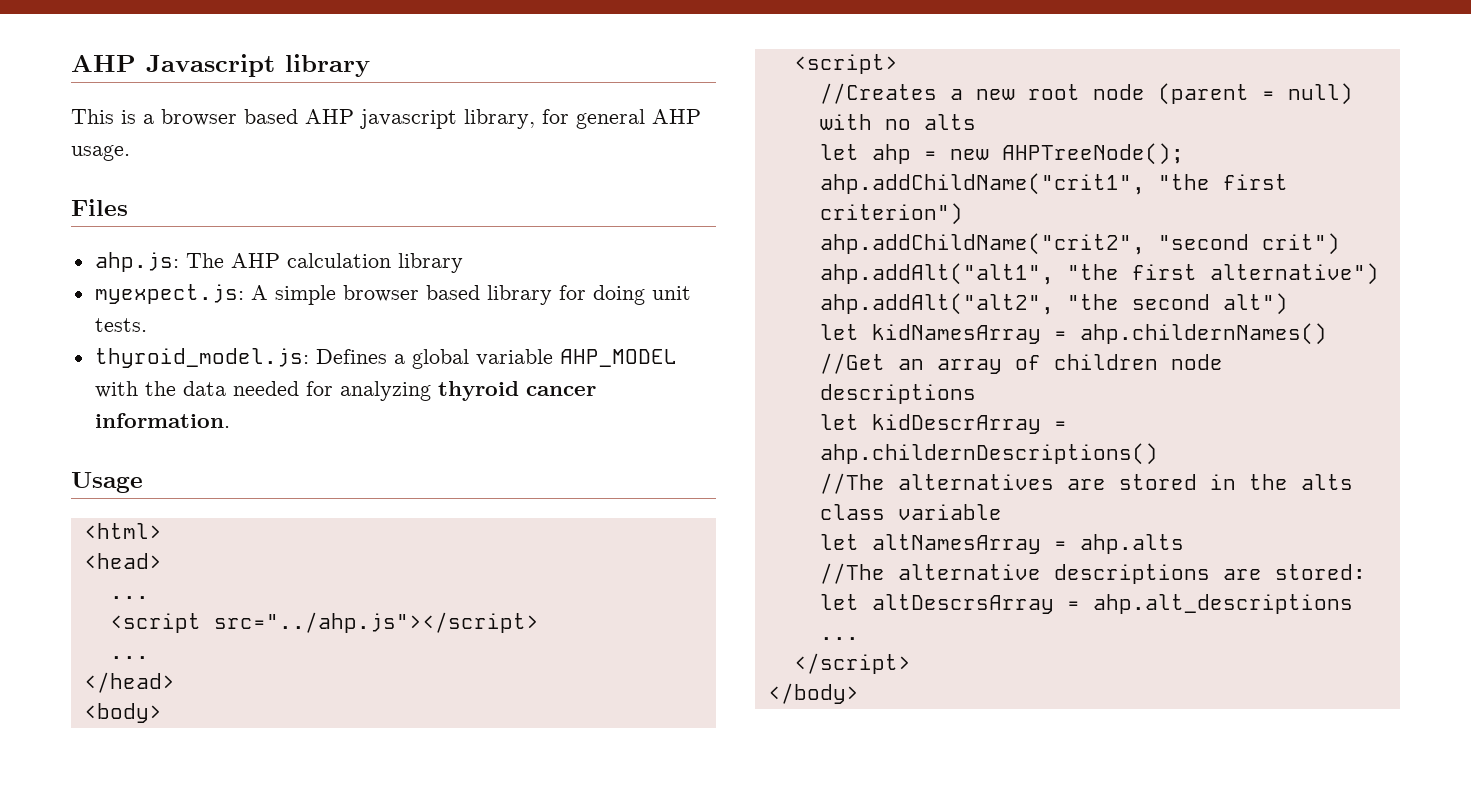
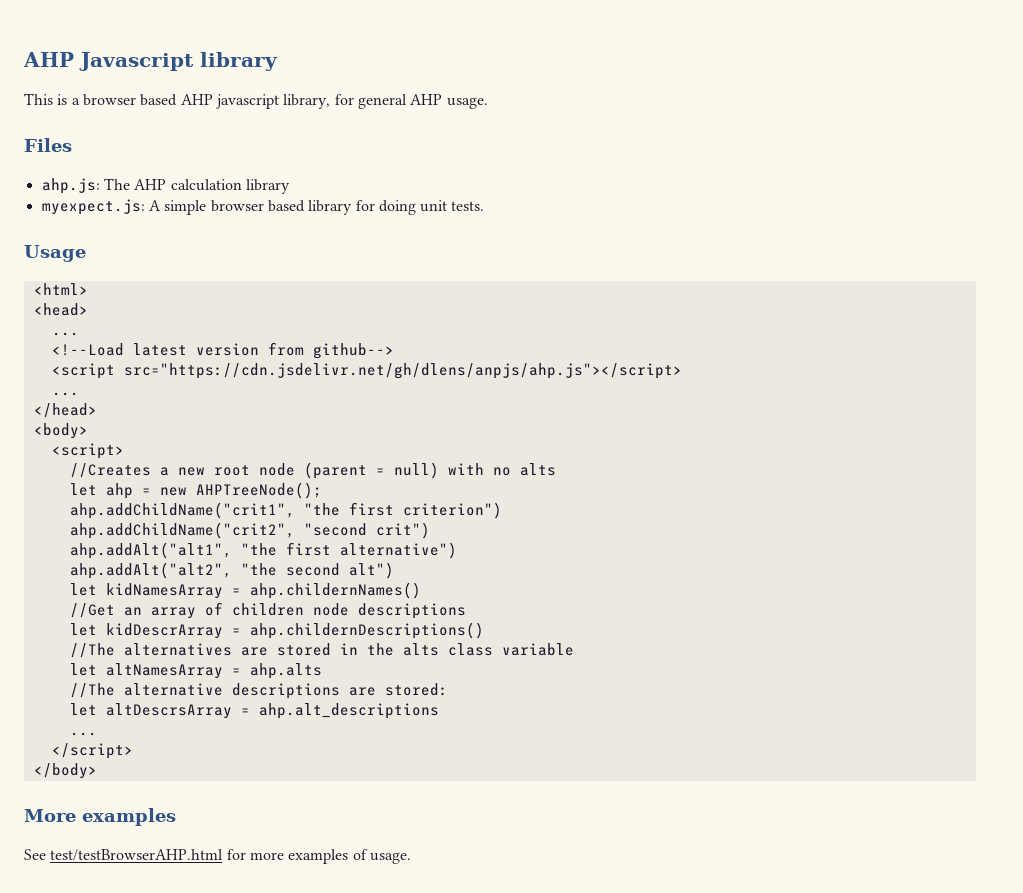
- thyroid_model.js: Defines a global variable AHP_MODEL with the data needed for analyzing thyroid cancer information.
+ <!--Load latest version from github-->
- <script src="../ahp.js"></script>
+ <script src="https://cdn.jsdelivr.net/gh/dlens/anpjs/ahp.js"></script>
+ More examples
+ See test/testBrowserAHP.html for more examples of usage.

